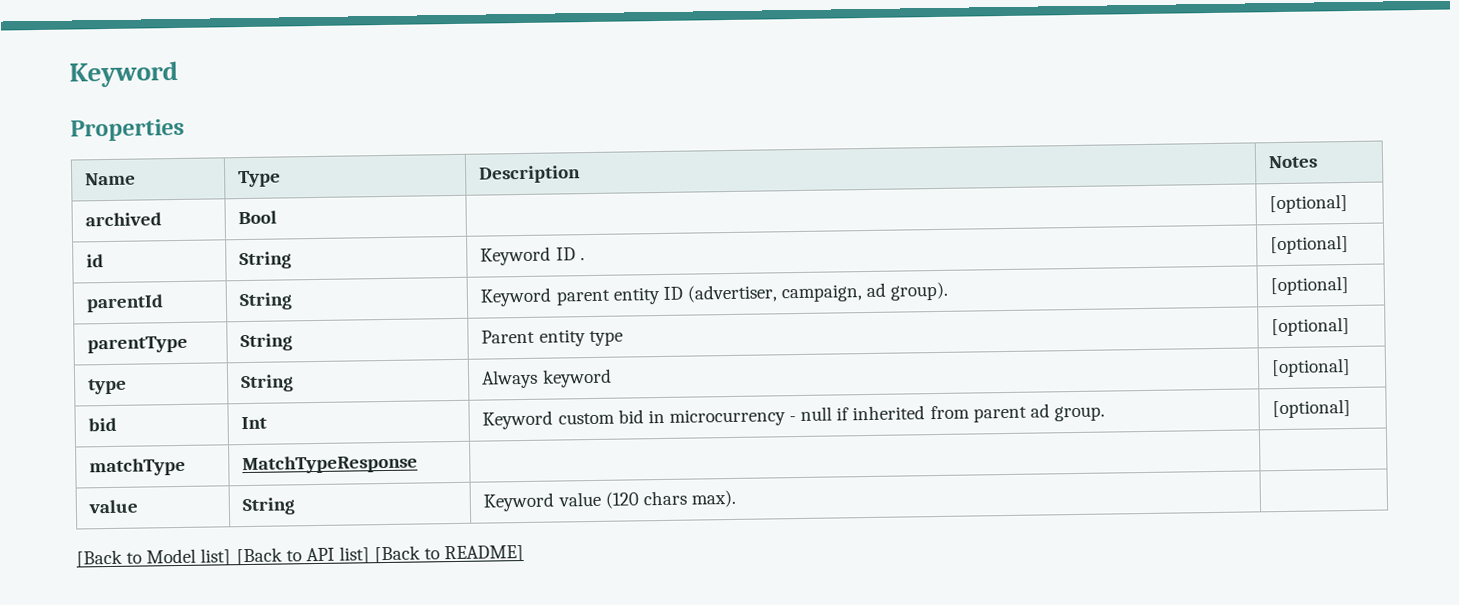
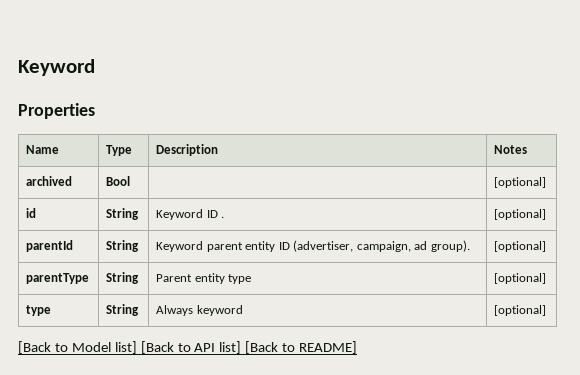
- bid | Int | Keyword custom bid in microcurrency - null if inherited from parent ad group. | [optional]
- matchType | MatchTypeResponse | |
- value | String | Keyword value (120 chars max). |

